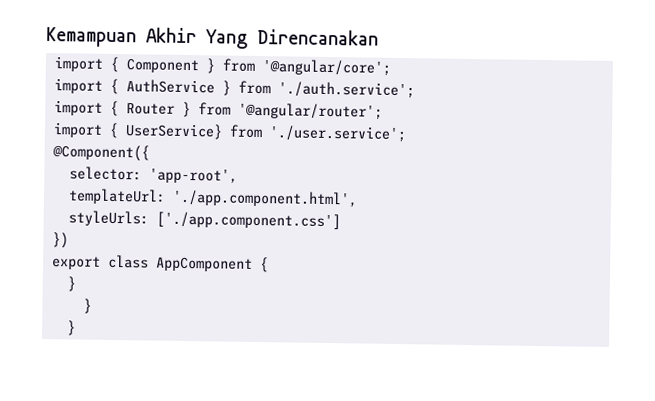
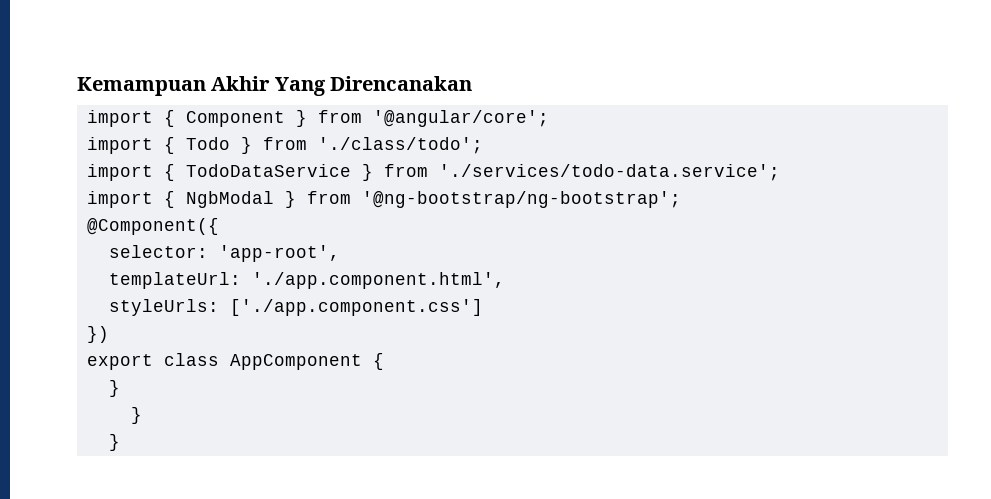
- import { AuthService } from './auth.service';
- import { Router } from '@angular/router';
- import { UserService} from './user.service';
+ import { Todo } from './class/todo';
+ import { TodoDataService } from './services/todo-data.service';
+ import { NgbModal } from '@ng-bootstrap/ng-bootstrap';

